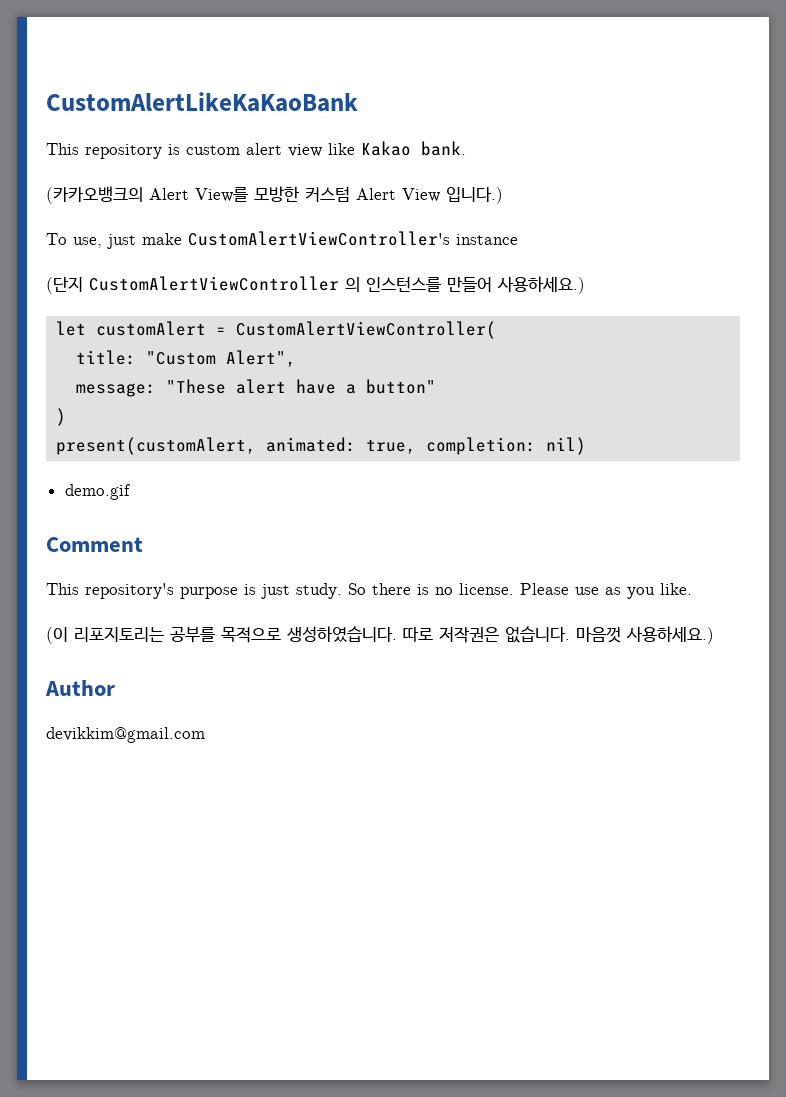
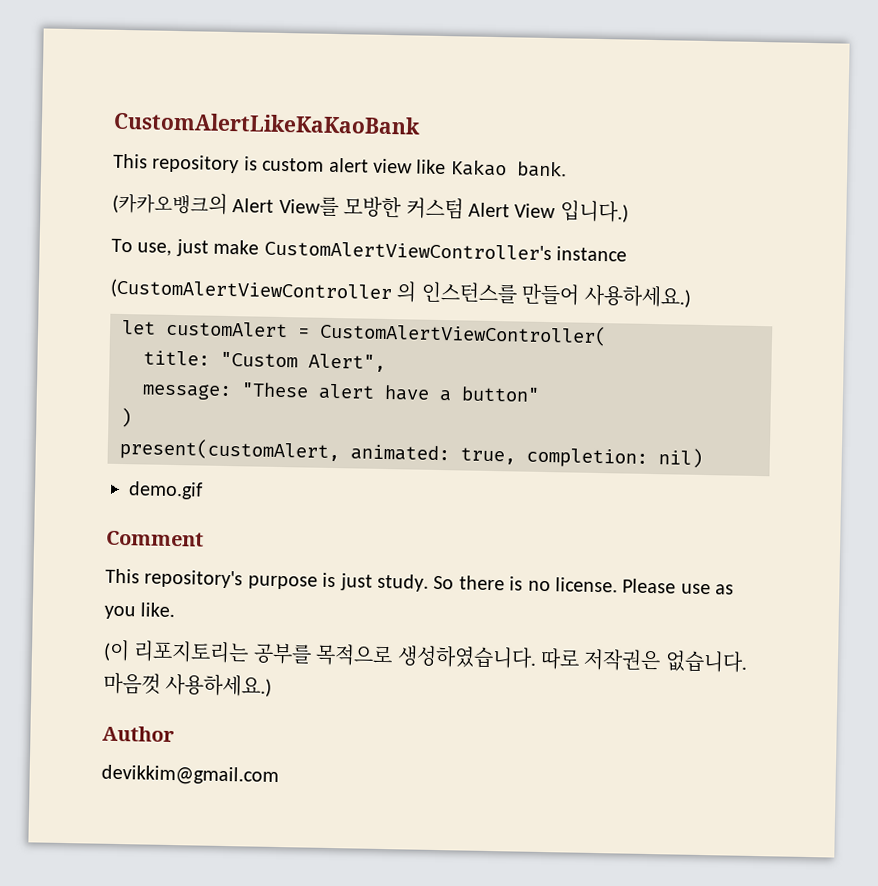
- (단지 CustomAlertViewController 의 인스턴스를 만들어 사용하세요.)
+ (CustomAlertViewController 의 인스턴스를 만들어 사용하세요.)

